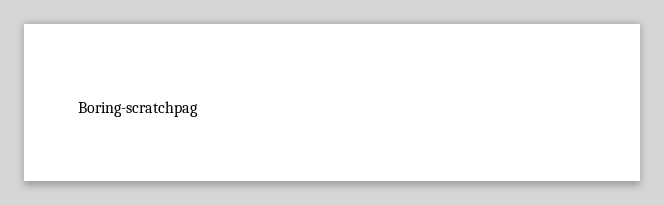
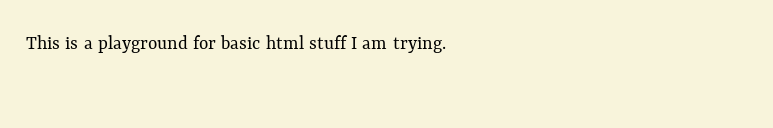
- Boring-scratchpag
+ This is a playground for basic html stuff I am trying.

